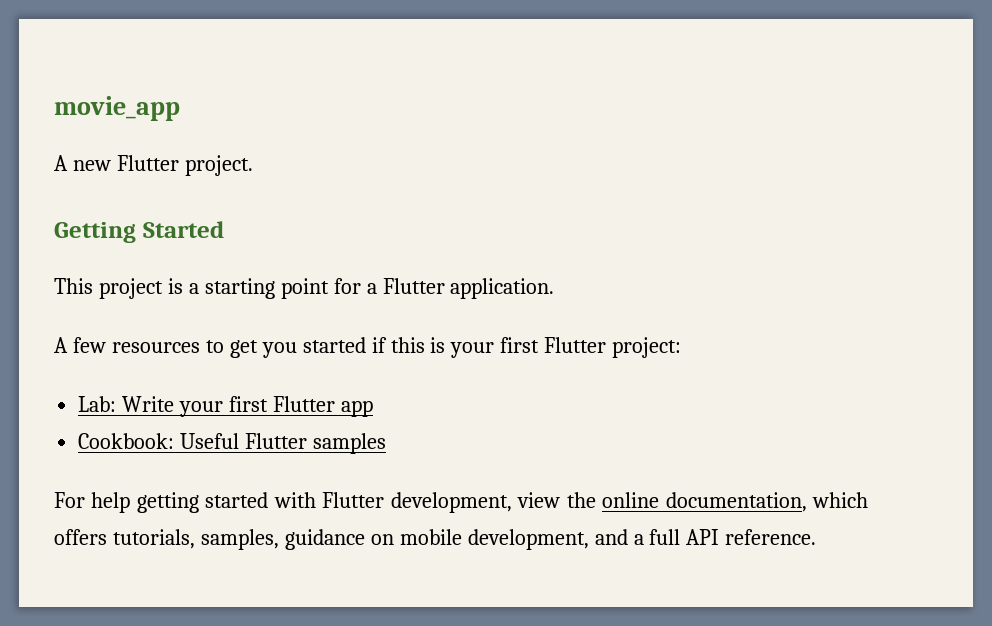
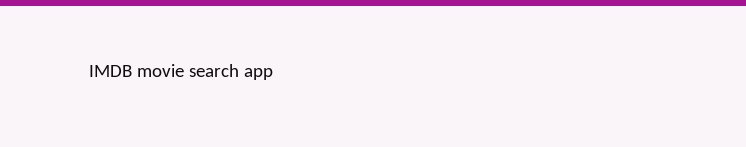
- movie_app
- A new Flutter project.
- Getting Started
- This project is a starting point for a Flutter application.
- A few resources to get you started if this is your first Flutter project:
- Lab: Write your first Flutter app
- Cookbook: Useful Flutter samples
- For help getting started with Flutter development, view the online documentation, which offers tutorials, samples, guidance on mobile development, and a full API reference.
+ IMDB movie search app

